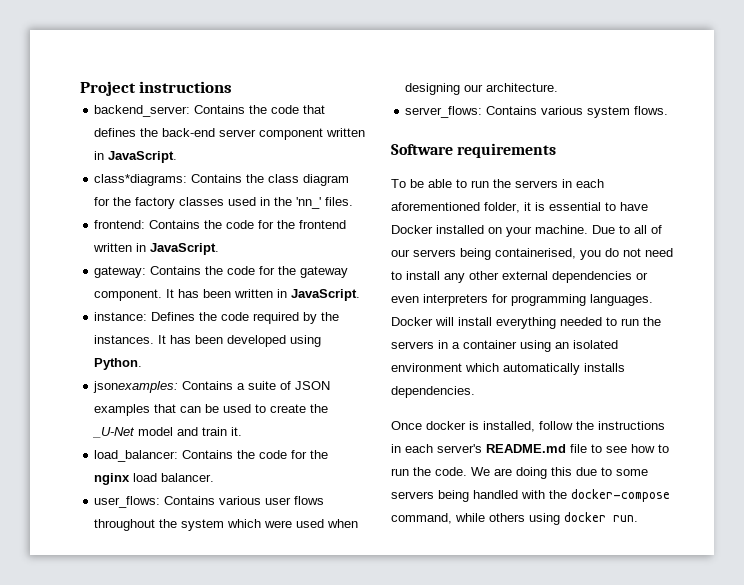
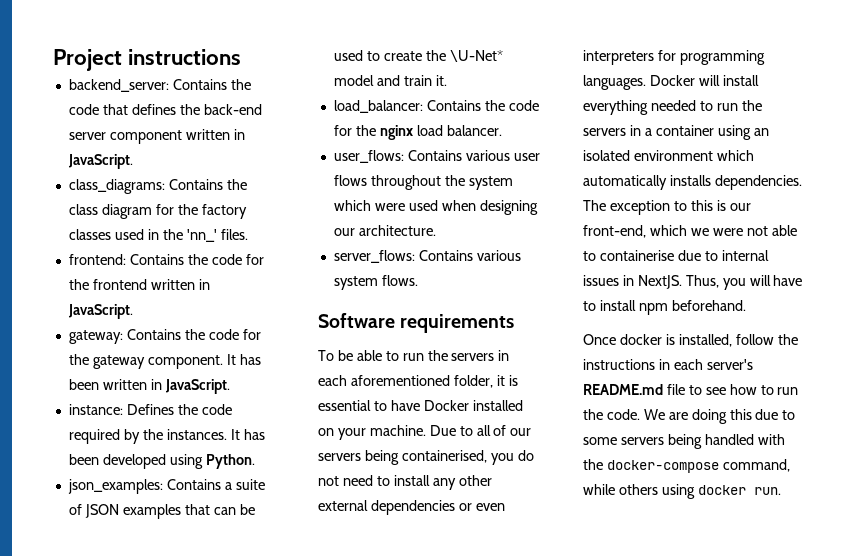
- class*diagrams: Contains the class diagram for the factory classes used in the 'nn_' files.
+ class_diagrams: Contains the class diagram for the factory classes used in the 'nn_' files.
- jsonexamples: Contains a suite of JSON examples that can be used to create the _U-Net model and train it.
+ json_examples: Contains a suite of JSON examples that can be used to create the \U-Net* model and train it.
+ The exception to this is our front-end, which we were not able to containerise due to internal issues in NextJS. Thus, you will have to install npm beforehand.

